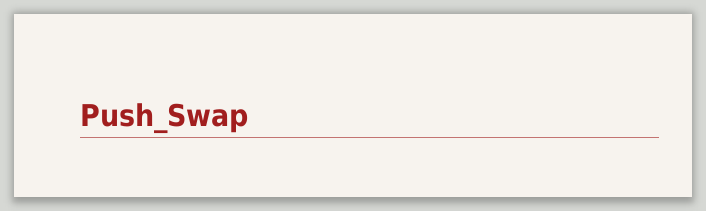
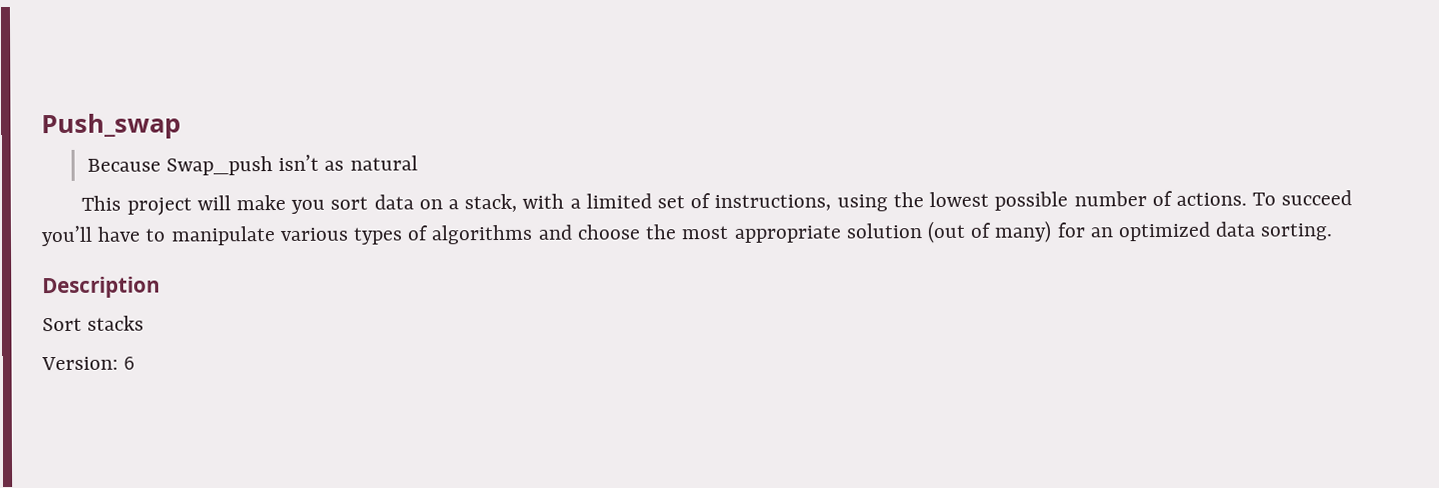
- Push_Swap
+ Push_swap
+ Because Swap_push isn’t as natural
+ This project will make you sort data on a stack, with a limited set of instructions, using the lowest possible number of actions. To succeed you’ll have to manipulate various types of algorithms and choose the most appropriate solution (out of many) for an optimized data sorting.
+ Description
+ Sort stacks
+ Version: 6

